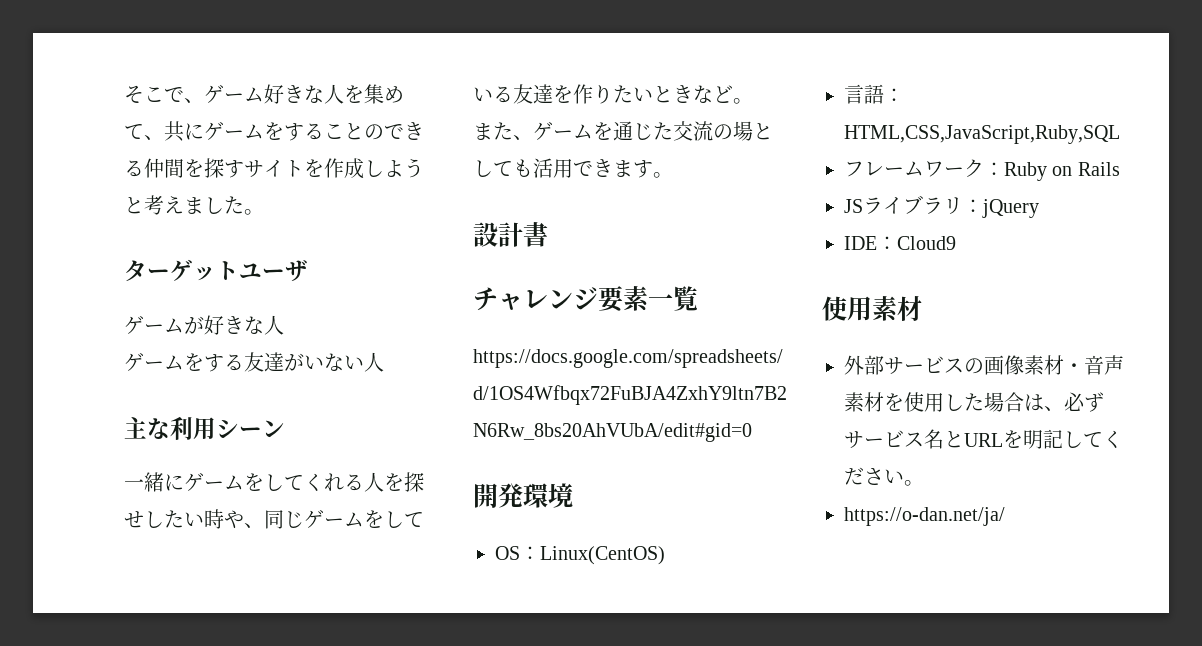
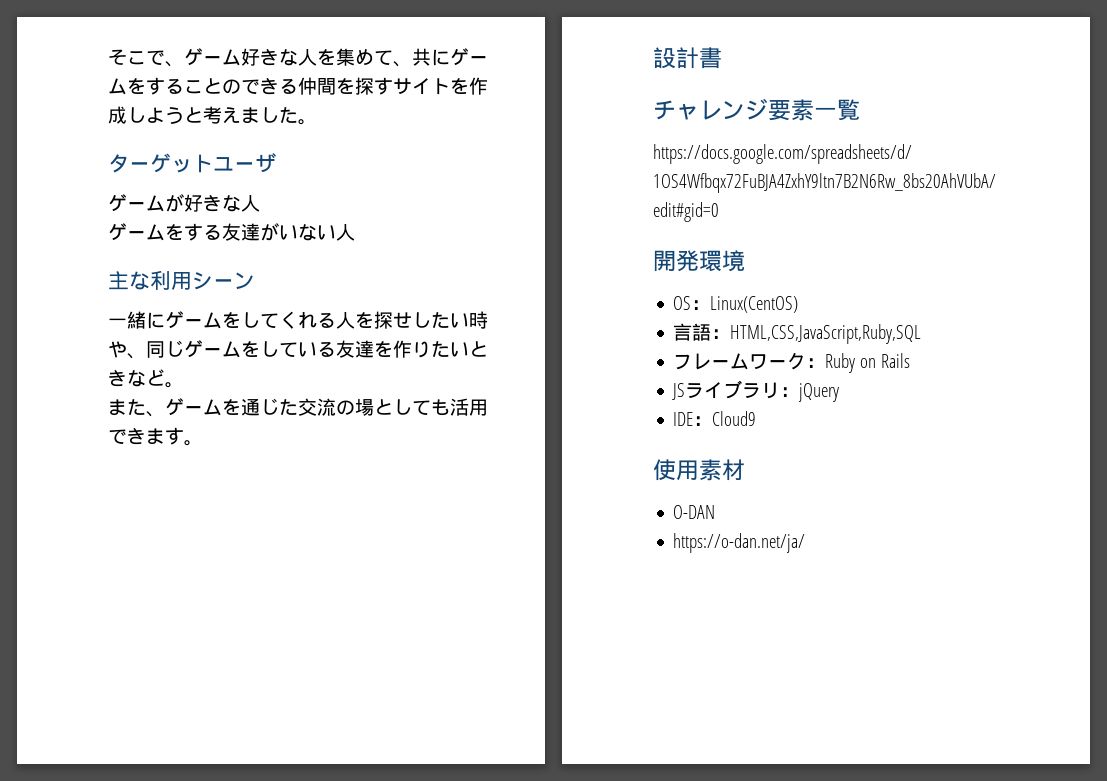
- 外部サービスの画像素材・音声素材を使用した場合は、必ずサービス名とURLを明記してください。
+ O-DAN

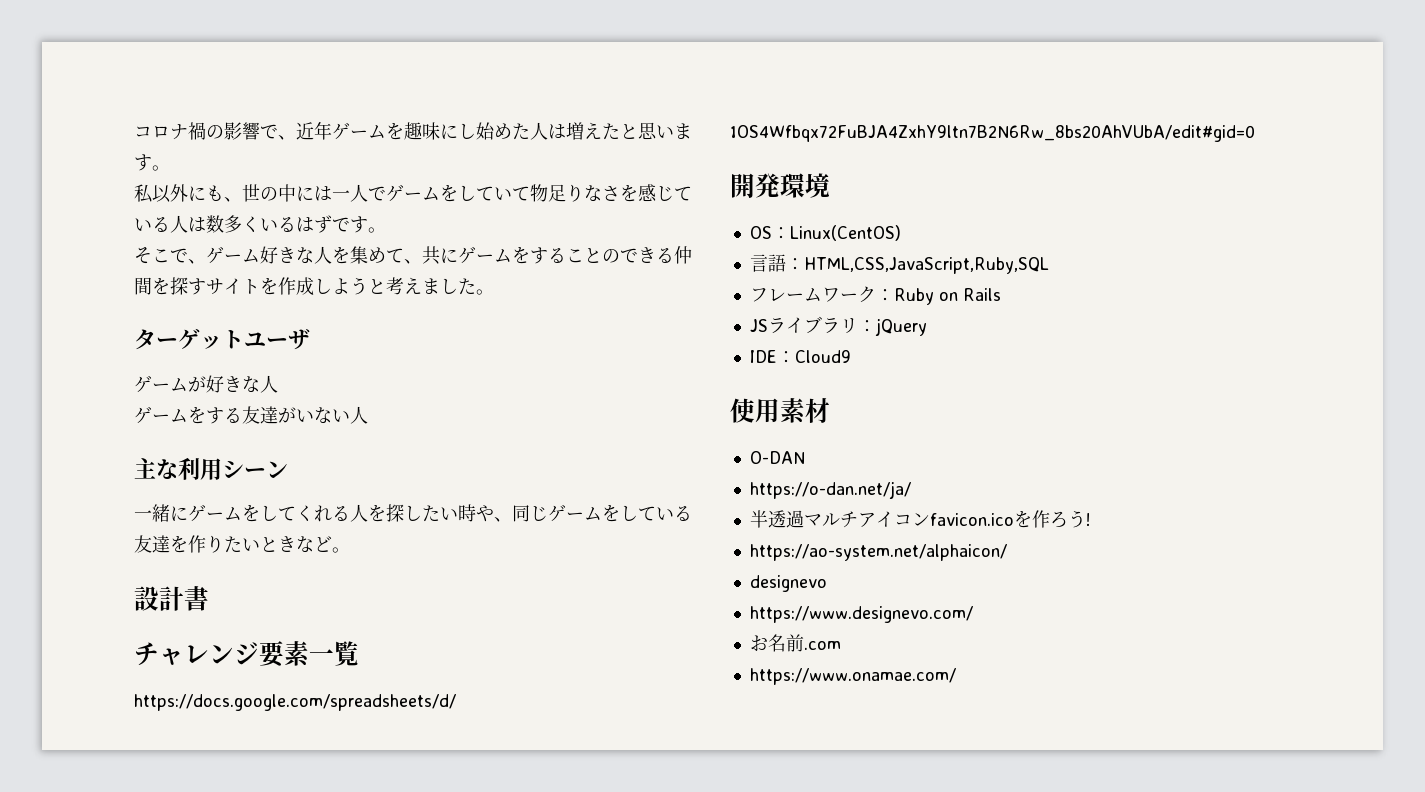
+ コロナ禍の影響で、近年ゲームを趣味にし始めた人は増えたと思います。
+ 私以外にも、世の中には一人でゲームをしていて物足りなさを感じている人は数多くいるはずです。
- 一緒にゲームをしてくれる人を探せしたい時や、同じゲームをしている友達を作りたいときなど。
+ 一緒にゲームをしてくれる人を探したい時や、同じゲームをしている友達を作りたいときなど。
- また、ゲームを通じた交流の場としても活用できます。
+ 半透過マルチアイコンfavicon.icoを作ろう!
+ https://ao-system.net/alphaicon/
+ designevo
+ https://www.designevo.com/
+ お名前.com
+ https://www.onamae.com/

